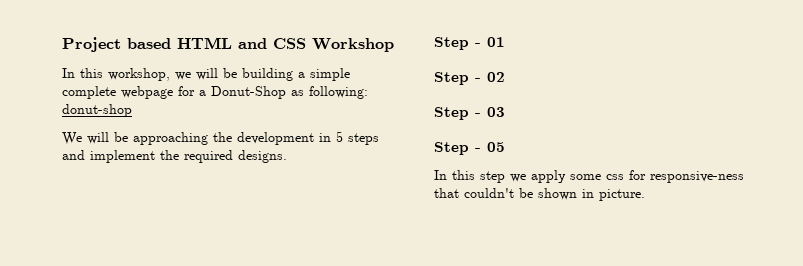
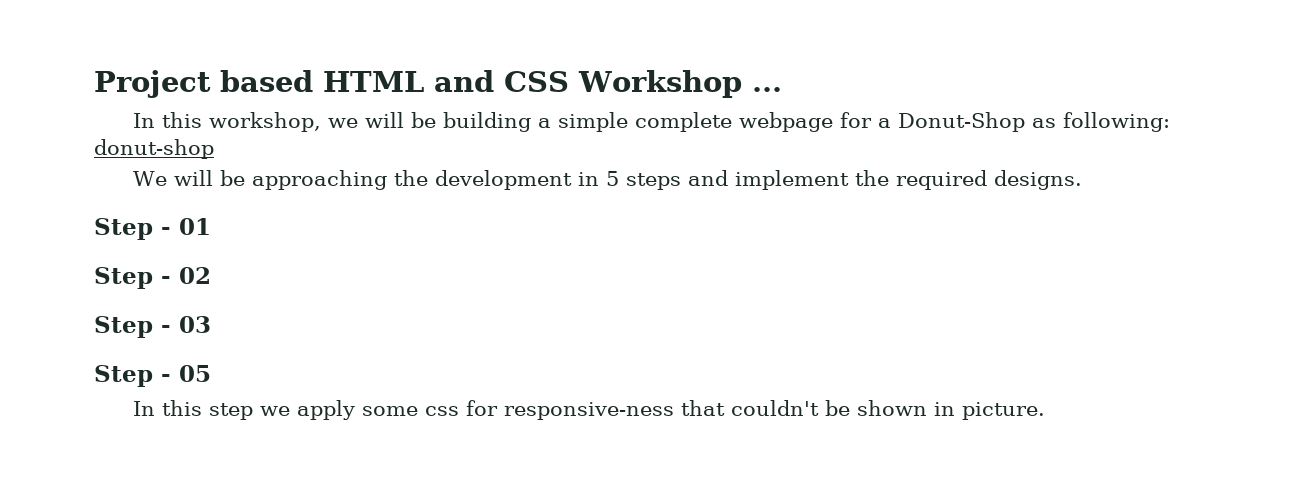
- Project based HTML and CSS Workshop
+ Project based HTML and CSS Workshop ...

